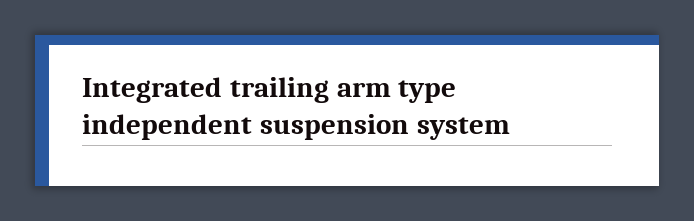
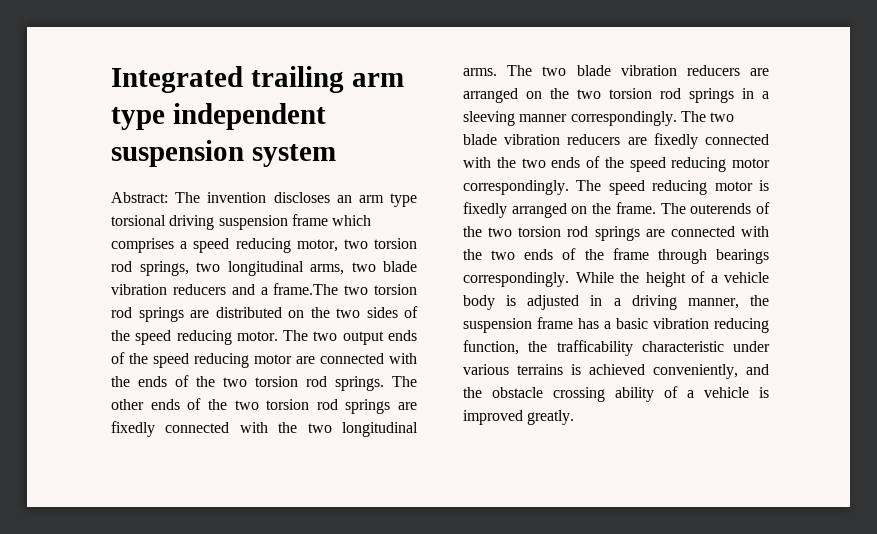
+ Abstract: The invention discloses an arm type torsional driving suspension frame which comprises a speed reducing motor, two torsion rod springs, two longitudinal arms, two blade vibration reducers and a frame.The two torsion rod springs are distributed on the two sides of the speed reducing motor. The two output ends of the speed reducing motor are connected with the ends of the two torsion rod springs. The other ends of the two torsion rod springs are fixedly connected with the two longitudinal arms. The two blade vibration reducers are arranged on the two torsion rod springs in a sleeving manner correspondingly. The two blade vibration reducers are fixedly connected with the two ends of the speed reducing motor correspondingly. The speed reducing motor is fixedly arranged on the frame. The outerends of the two torsion rod springs are connected with the two ends of the frame through bearings correspondingly. While the height of a vehicle body is adjusted in a driving manner, the suspension frame has a basic vibration reducing function, the trafficability characteristic under various terrains is achieved conveniently, and the obstacle crossing ability of a vehicle is improved greatly.

